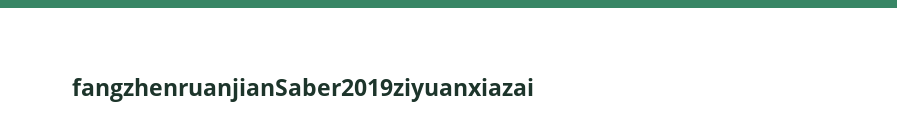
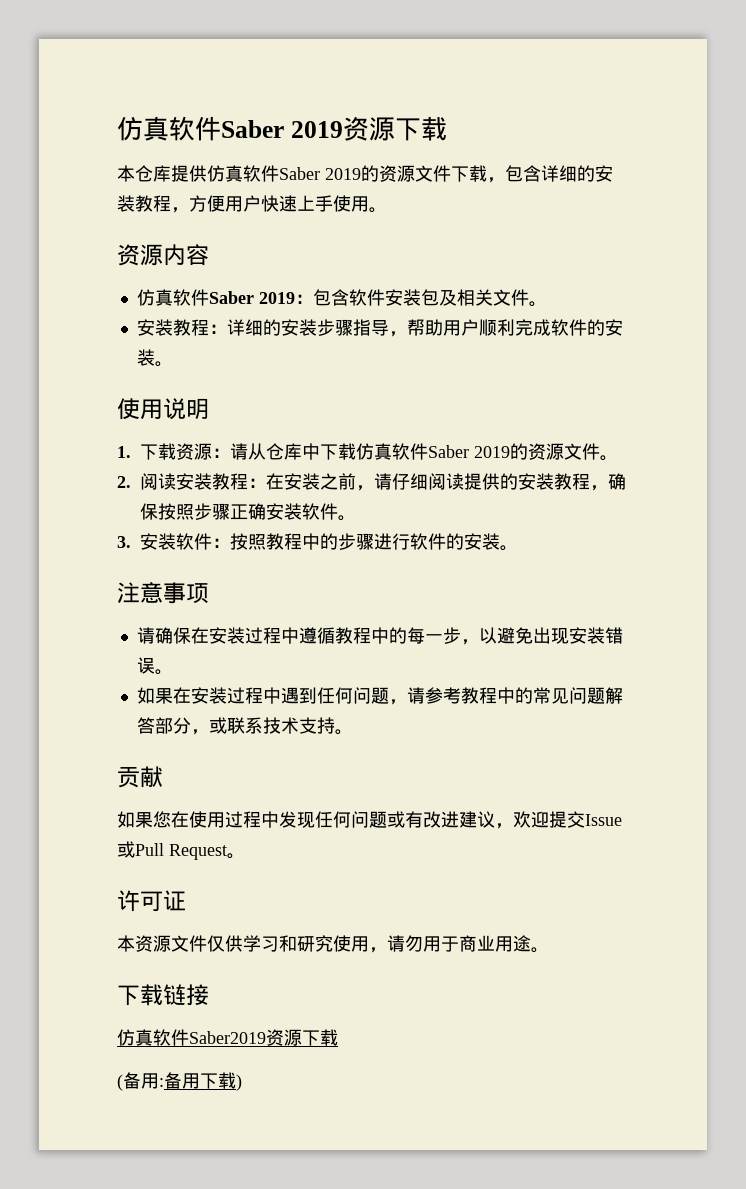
- fangzhenruanjianSaber2019ziyuanxiazai
+ 仿真软件Saber 2019资源下载
+ 本仓库提供仿真软件Saber 2019的资源文件下载，包含详细的安装教程，方便用户快速上手使用。
+ 资源内容
+ 仿真软件Saber 2019：包含软件安装包及相关文件。
+ 安装教程：详细的安装步骤指导，帮助用户顺利完成软件的安装。
+ 使用说明
+ 1.下载资源：请从仓库中下载仿真软件Saber 2019的资源文件。
+ 2.阅读安装教程：在安装之前，请仔细阅读提供的安装教程，确保按照步骤正确安装软件。
+ 3.安装软件：按照教程中的步骤进行软件的安装。
+ 注意事项
+ 请确保在安装过程中遵循教程中的每一步，以避免出现安装错误。
+ 如果在安装过程中遇到任何问题，请参考教程中的常见问题解答部分，或联系技术支持。
+ 贡献
+ 如果您在使用过程中发现任何问题或有改进建议，欢迎提交Issue或Pull Request。
+ 许可证
+ 本资源文件仅供学习和研究使用，请勿用于商业用途。
+ 下载链接
+ 仿真软件Saber2019资源下载
+ (备用:备用下载)

